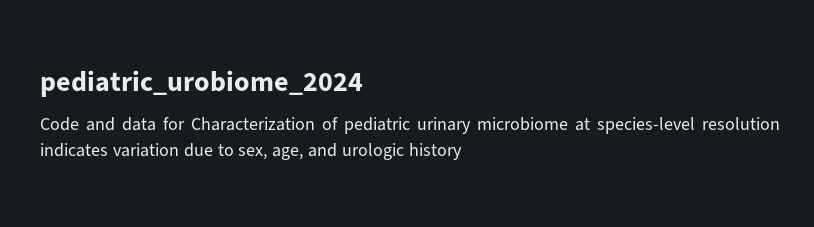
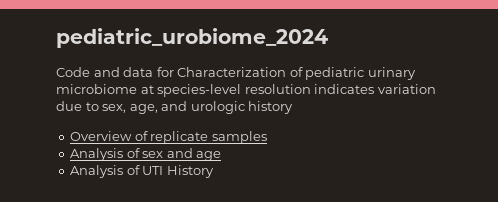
+ Overview of replicate samples
+ Analysis of sex and age
+ Analysis of UTI History

